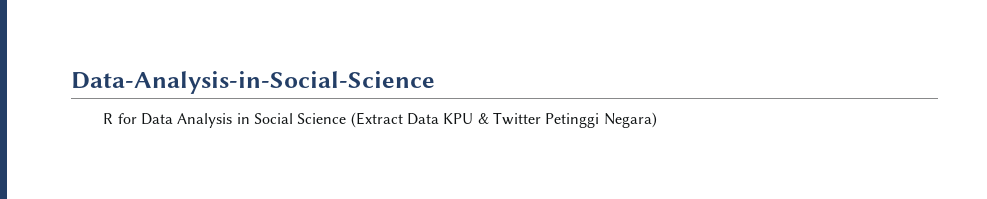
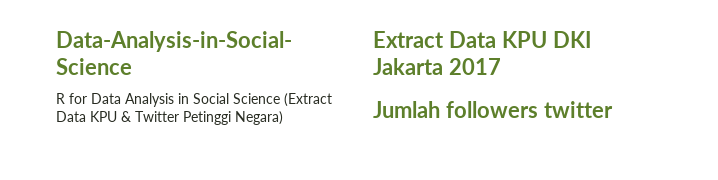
+ Extract Data KPU DKI Jakarta 2017
+ Jumlah followers twitter

